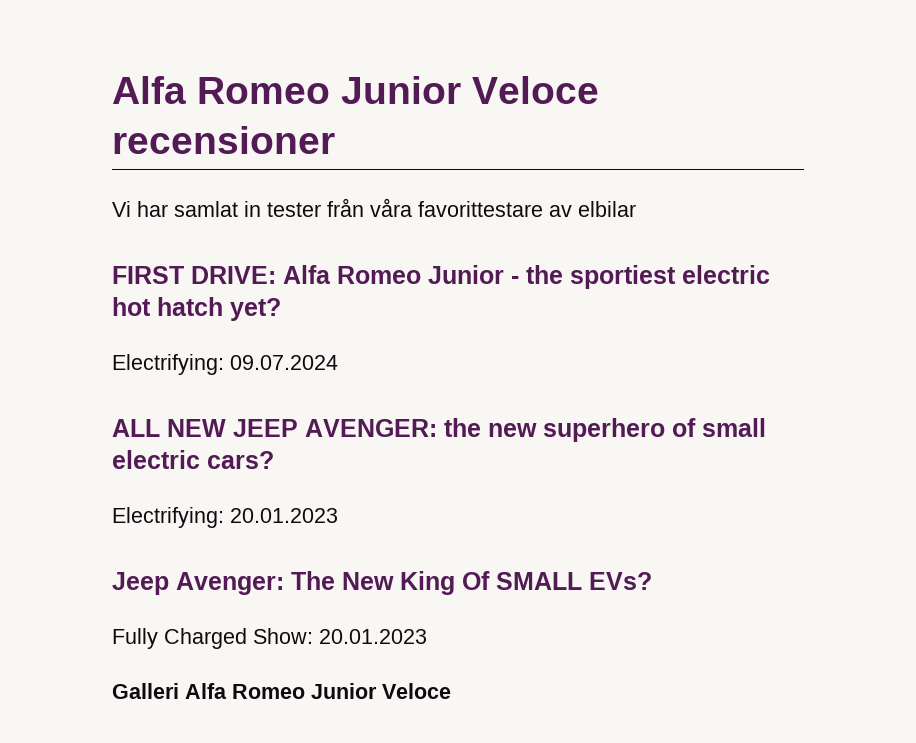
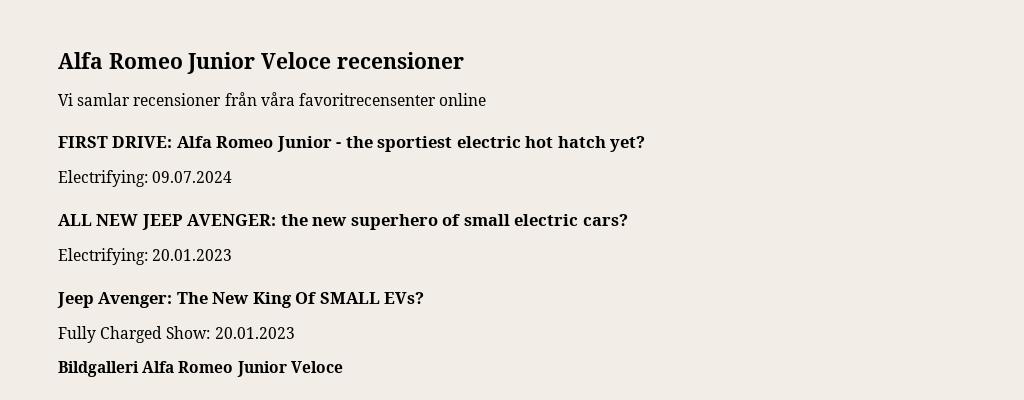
- Vi har samlat in tester från våra favorittestare av elbilar
+ Vi samlar recensioner från våra favoritrecensenter online
- Galleri Alfa Romeo Junior Veloce
+ Bildgalleri Alfa Romeo Junior Veloce

